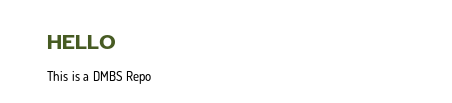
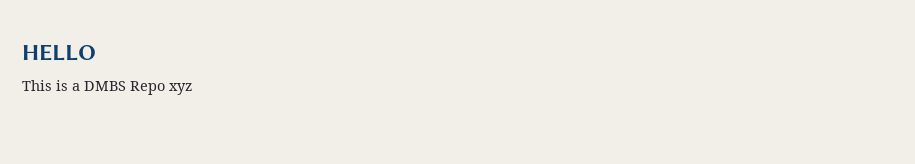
- This is a DMBS Repo
+ This is a DMBS Repo xyz

